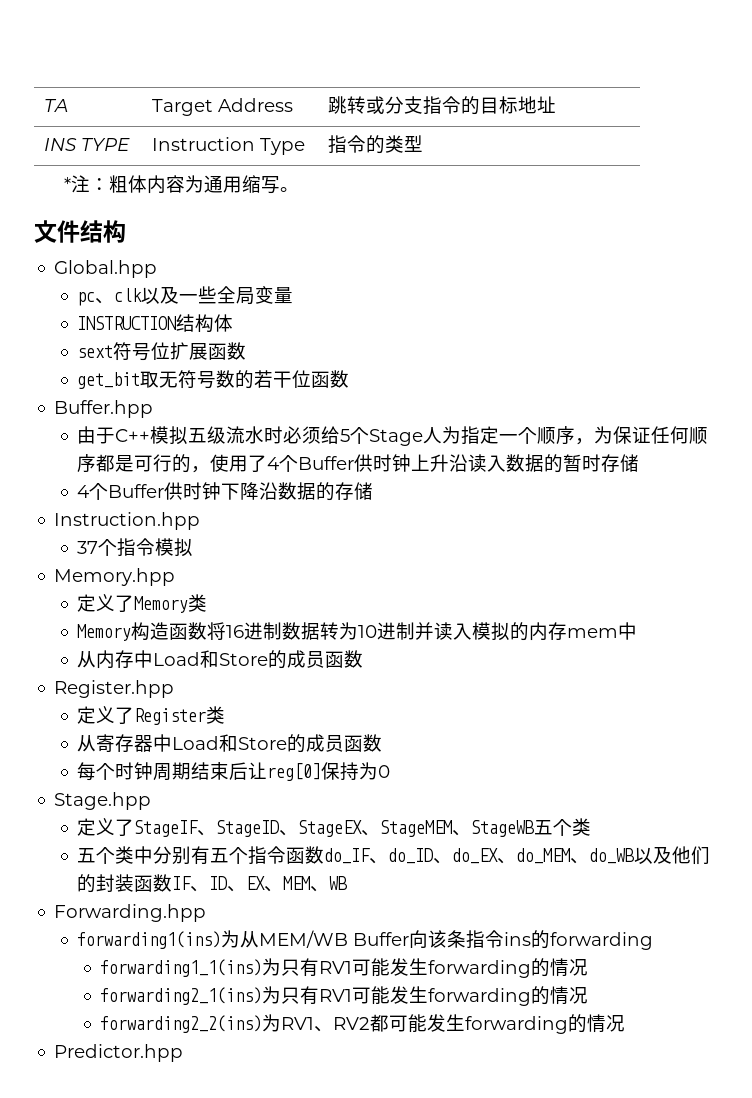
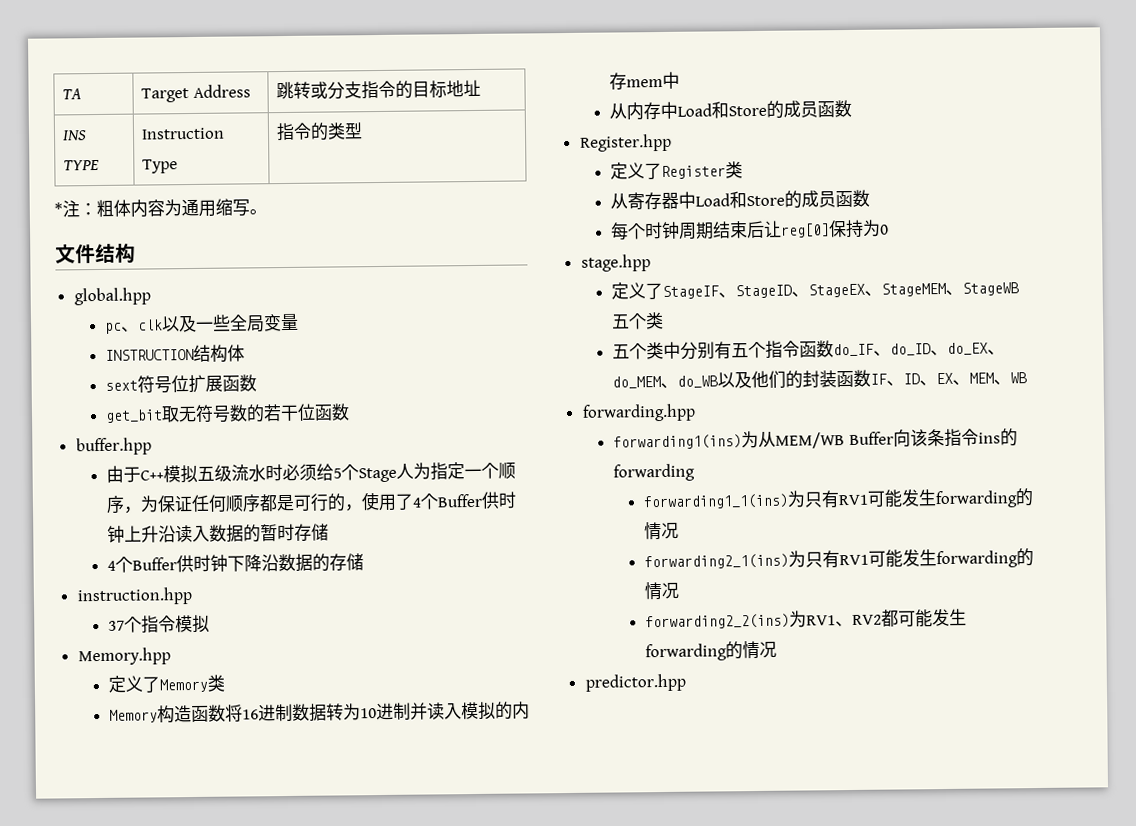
- Global.hpp
+ global.hpp
- Buffer.hpp
+ buffer.hpp
- Instruction.hpp
+ instruction.hpp
- Stage.hpp
+ stage.hpp
- Forwarding.hpp
+ forwarding.hpp
- Predictor.hpp
+ predictor.hpp

